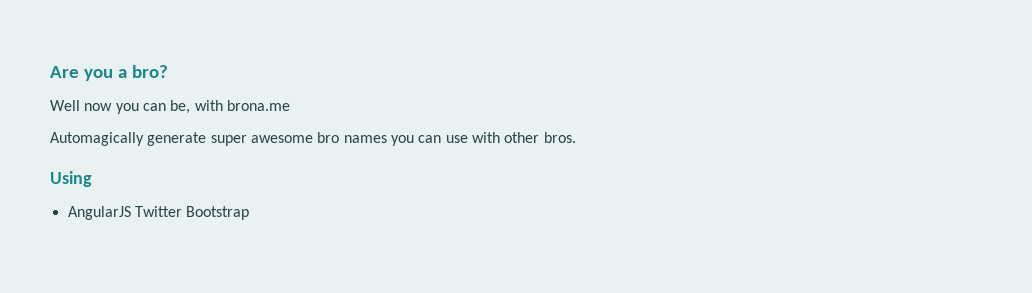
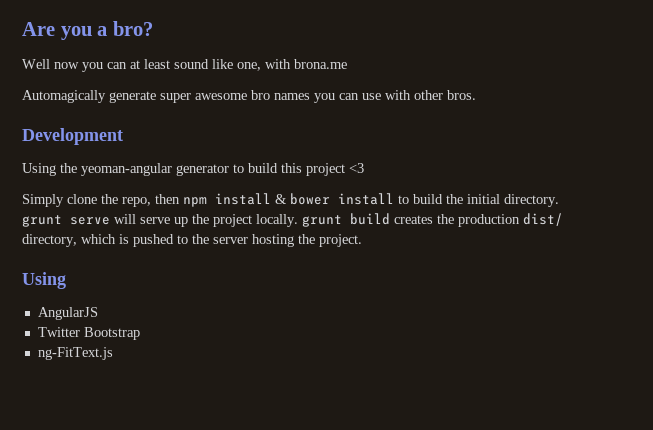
- Well now you can be, with brona.me
+ Well now you can at least sound like one, with brona.me
+ Development
+ Using the yeoman-angular generator to build this project <3
+ Simply clone the repo, then npm install & bower install to build the initial directory. grunt serve will serve up the project locally. grunt build creates the production dist/ directory, which is pushed to the server hosting the project.
- AngularJS Twitter Bootstrap
+ AngularJS
+ Twitter Bootstrap
+ ng-FitText.js

